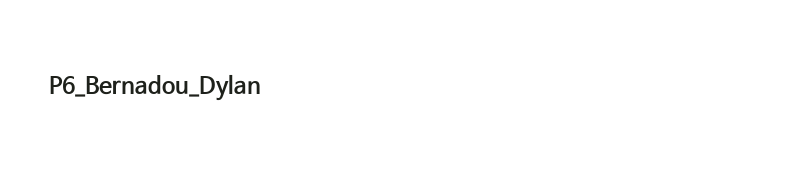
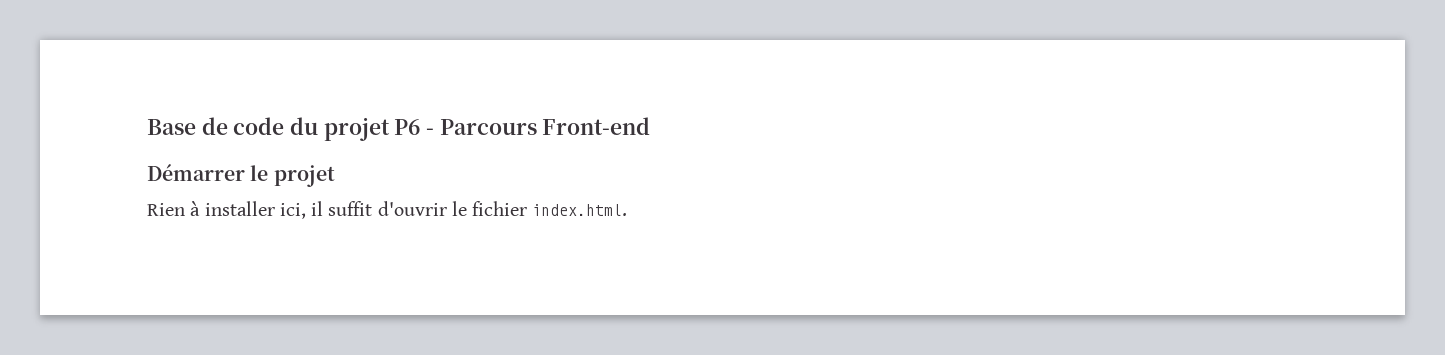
- P6_Bernadou_Dylan
+ Base de code du projet P6 - Parcours Front-end
+ Démarrer le projet
+ Rien à installer ici, il suffit d'ouvrir le fichier index.html.

